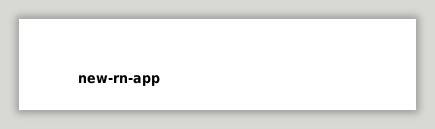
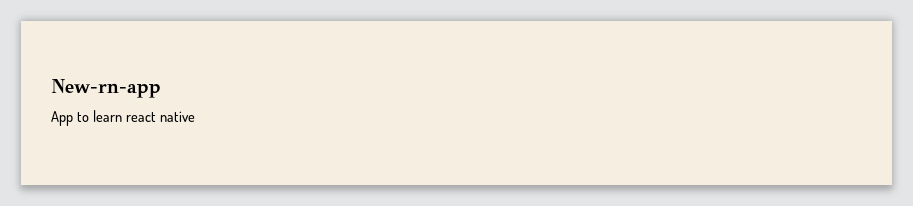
- new-rn-app
+ New-rn-app
+ App to learn react native

